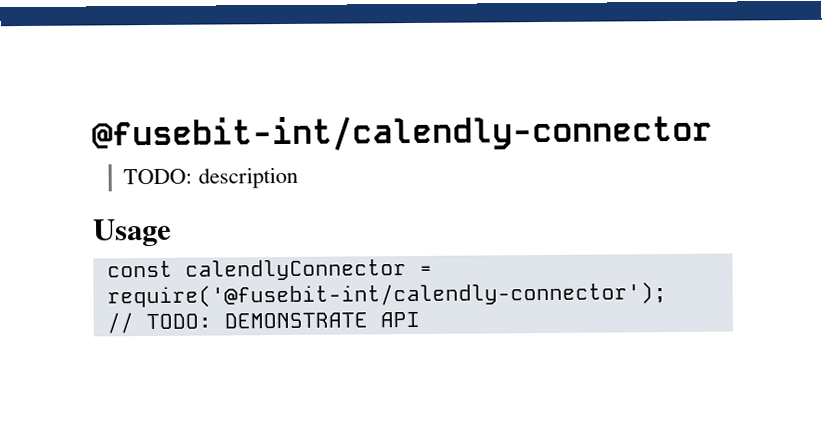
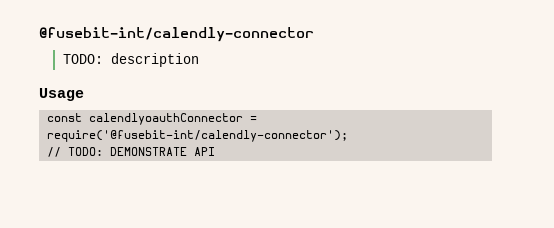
- const calendlyConnector = require('@fusebit-int/calendly-connector');
+ const calendlyoauthConnector = require('@fusebit-int/calendly-connector');

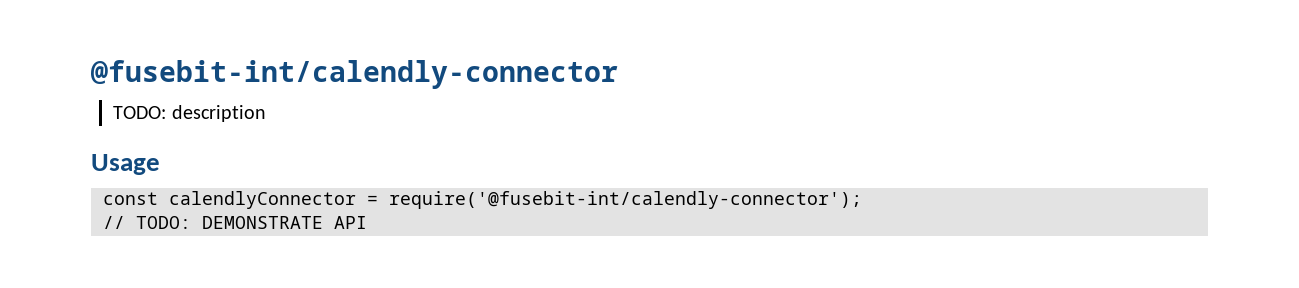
- const calendlyoauthConnector = require('@fusebit-int/calendly-connector');
+ const calendlyConnector = require('@fusebit-int/calendly-connector');

